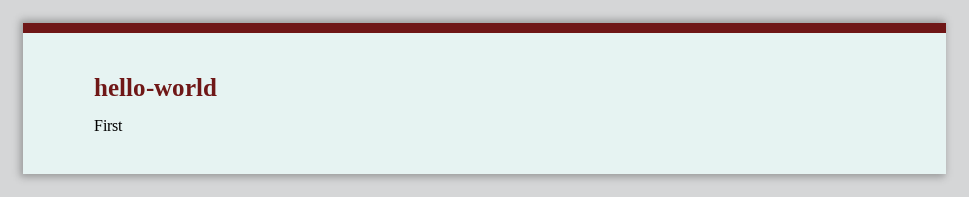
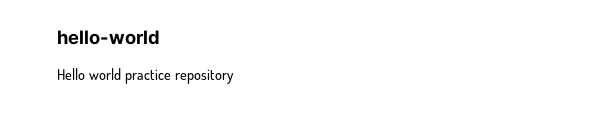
- First
+ Hello world practice repository

